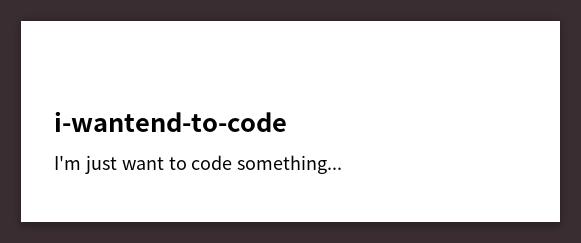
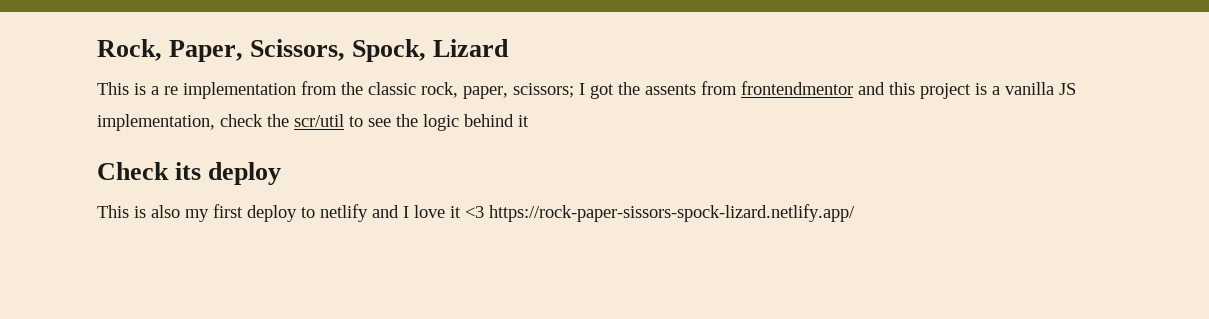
- i-wantend-to-code
- I'm just want to code something...
+ Rock, Paper, Scissors, Spock, Lizard
+ This is a re implementation from the classic rock, paper, scissors; I got the assents from frontendmentor and this project is a vanilla JS implementation, check the scr/util to see the logic behind it
+ Check its deploy
+ This is also my first deploy to netlify and I love it <3 https://rock-paper-sissors-spock-lizard.netlify.app/

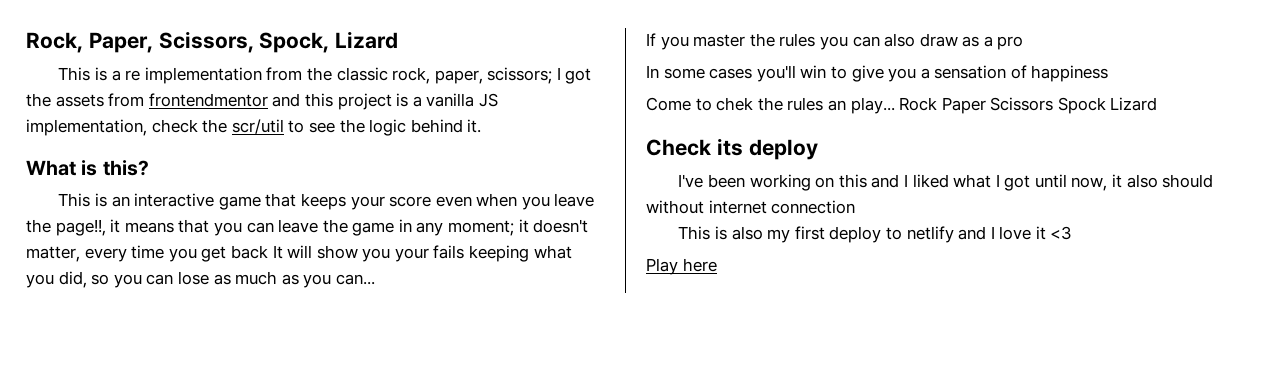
- This is a re implementation from the classic rock, paper, scissors; I got the assents from frontendmentor and this project is a vanilla JS implementation, check the scr/util to see the logic behind it
+ This is a re implementation from the classic rock, paper, scissors; I got the assets from frontendmentor and this project is a vanilla JS implementation, check the scr/util to see the logic behind it.
+ What is this?
+ This is an interactive game that keeps your score even when you leave the page!!, it means that you can leave the game in any moment; it doesn't matter, every time you get back It will show you your fails keeping what you did, so you can lose as much as you can...
+ If you master the rules you can also draw as a pro
+ In some cases you'll win to give you a sensation of happiness
+ Come to chek the rules an play... Rock Paper Scissors Spock Lizard
  Check its deploy
+ I've been working on this and I liked what I got until now, it also should without internet connection
- This is also my first deploy to netlify and I love it <3 https://rock-paper-sissors-spock-lizard.netlify.app/
+ This is also my first deploy to netlify and I love it <3
+ Play here

